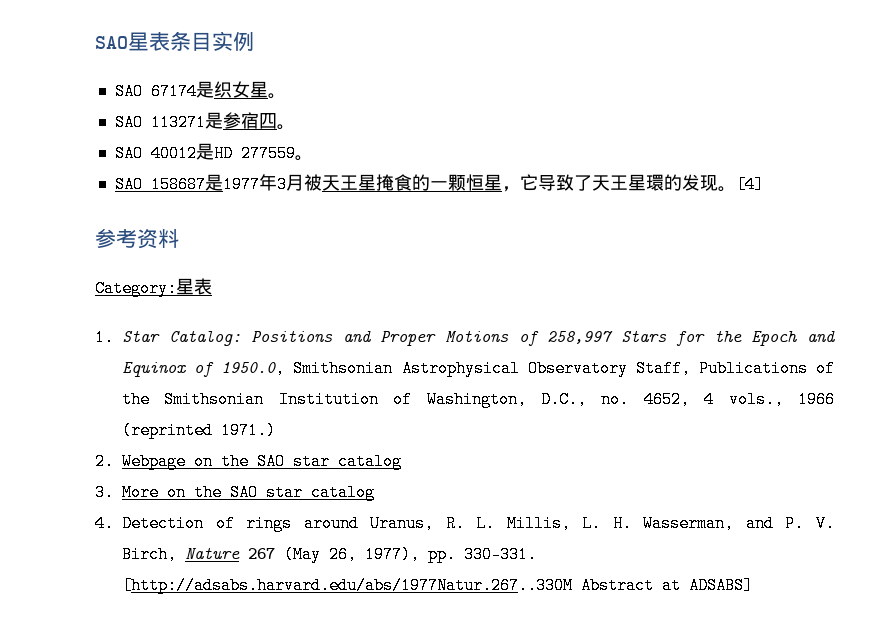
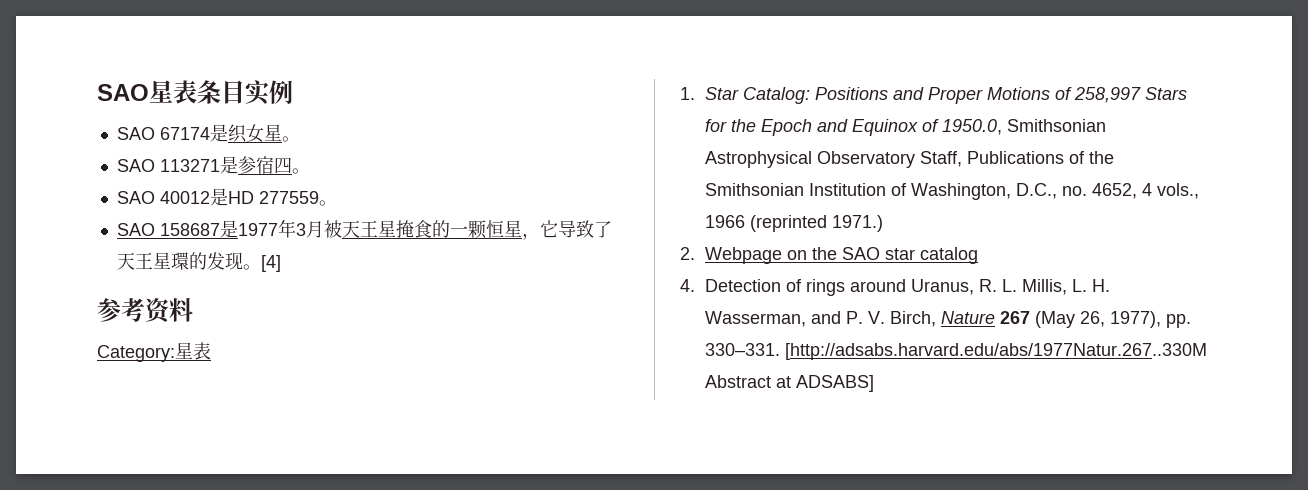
- 3. More on the SAO star catalog

